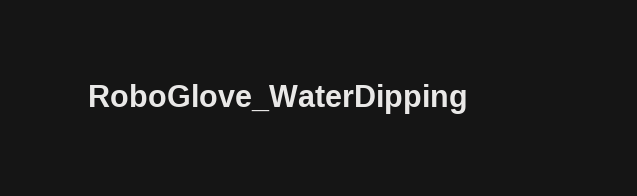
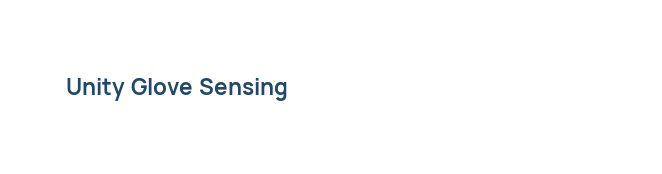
- RoboGlove_WaterDipping
+ Unity Glove Sensing

